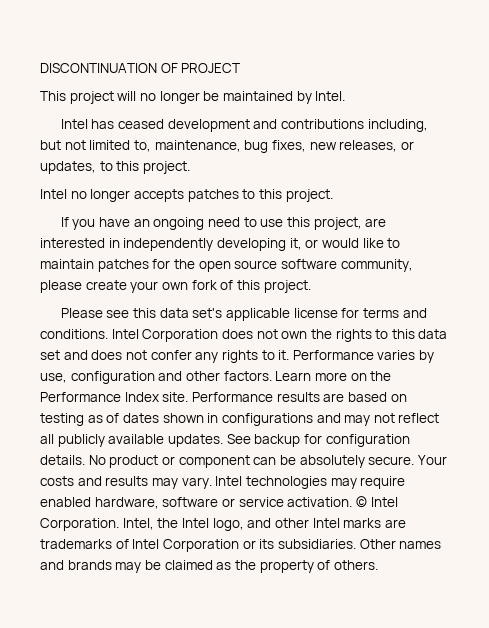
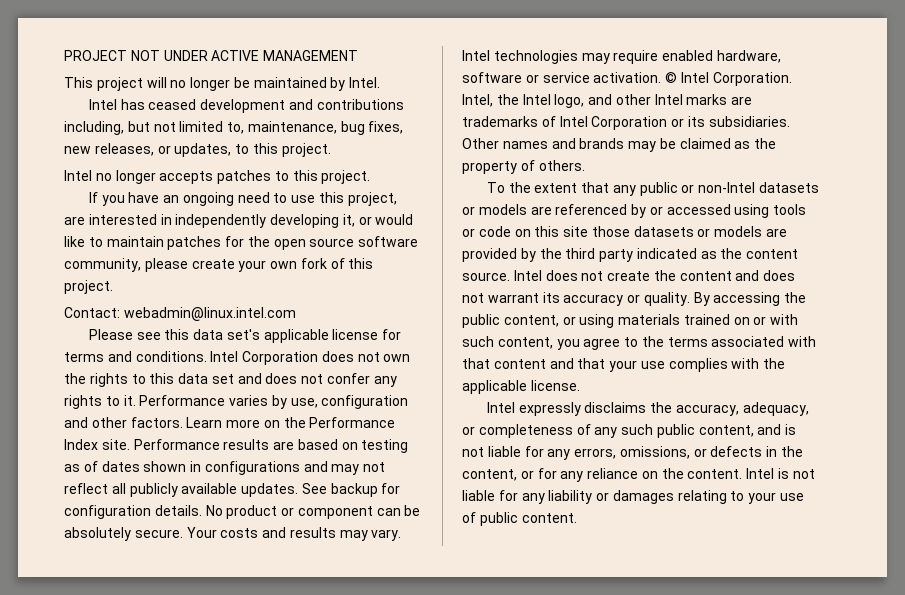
- DISCONTINUATION OF PROJECT
+ PROJECT NOT UNDER ACTIVE MANAGEMENT
+ Contact: webadmin@linux.intel.com
+ To the extent that any public or non-Intel datasets or models are referenced by or accessed using tools or code on this site those datasets or models are provided by the third party indicated as the content source. Intel does not create the content and does not warrant its accuracy or quality. By accessing the public content, or using materials trained on or with such content, you agree to the terms associated with that content and that your use complies with the applicable license.
+ Intel expressly disclaims the accuracy, adequacy, or completeness of any such public content, and is not liable for any errors, omissions, or defects in the content, or for any reliance on the content. Intel is not liable for any liability or damages relating to your use of public content.

